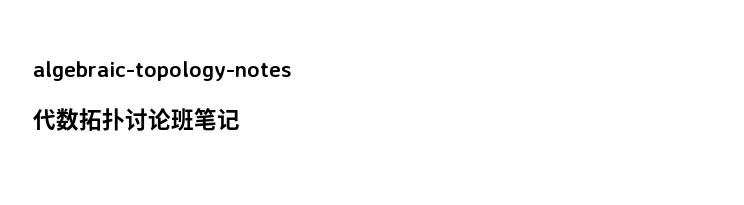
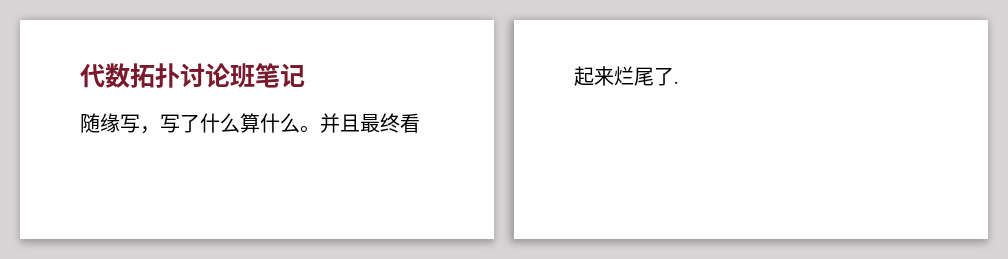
- algebraic-topology-notes
+ 随缘写，写了什么算什么。并且最终看起来烂尾了.

